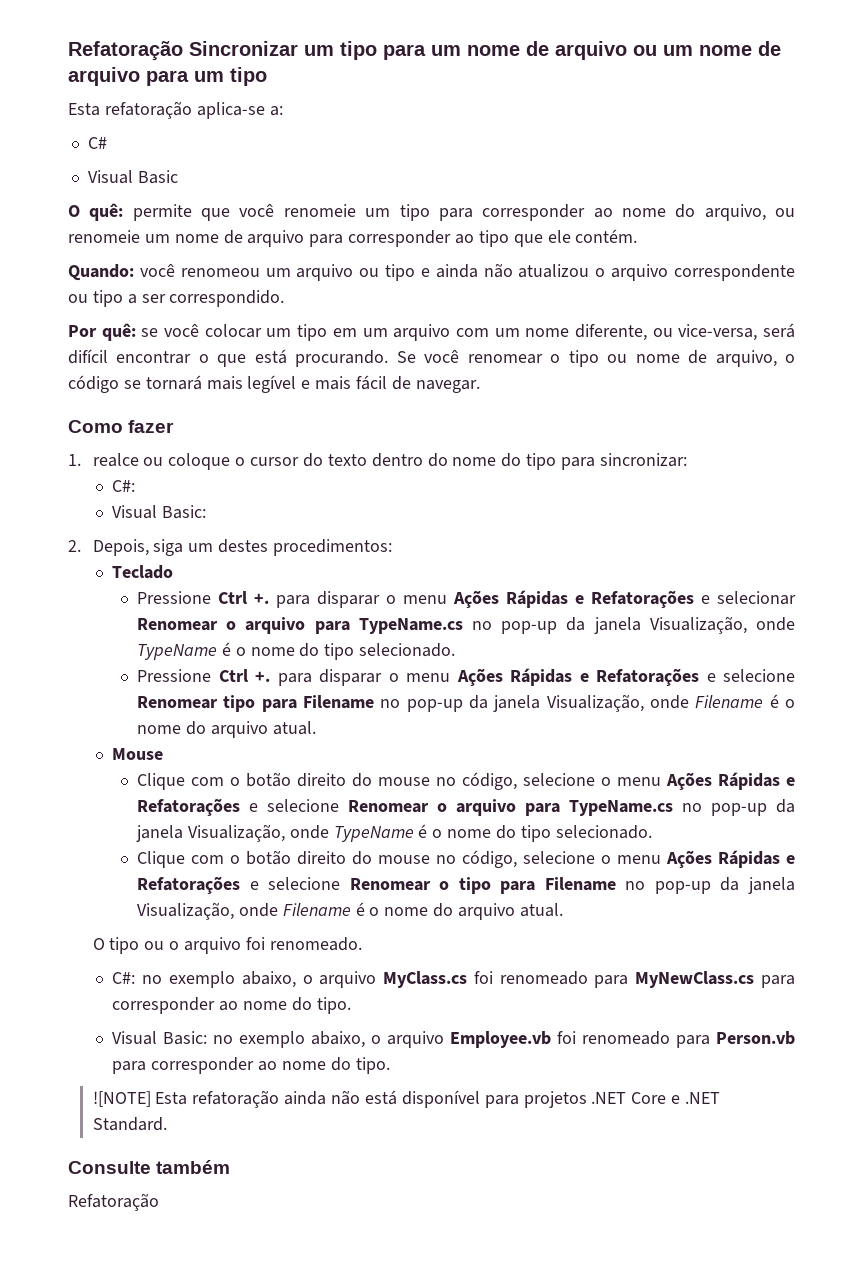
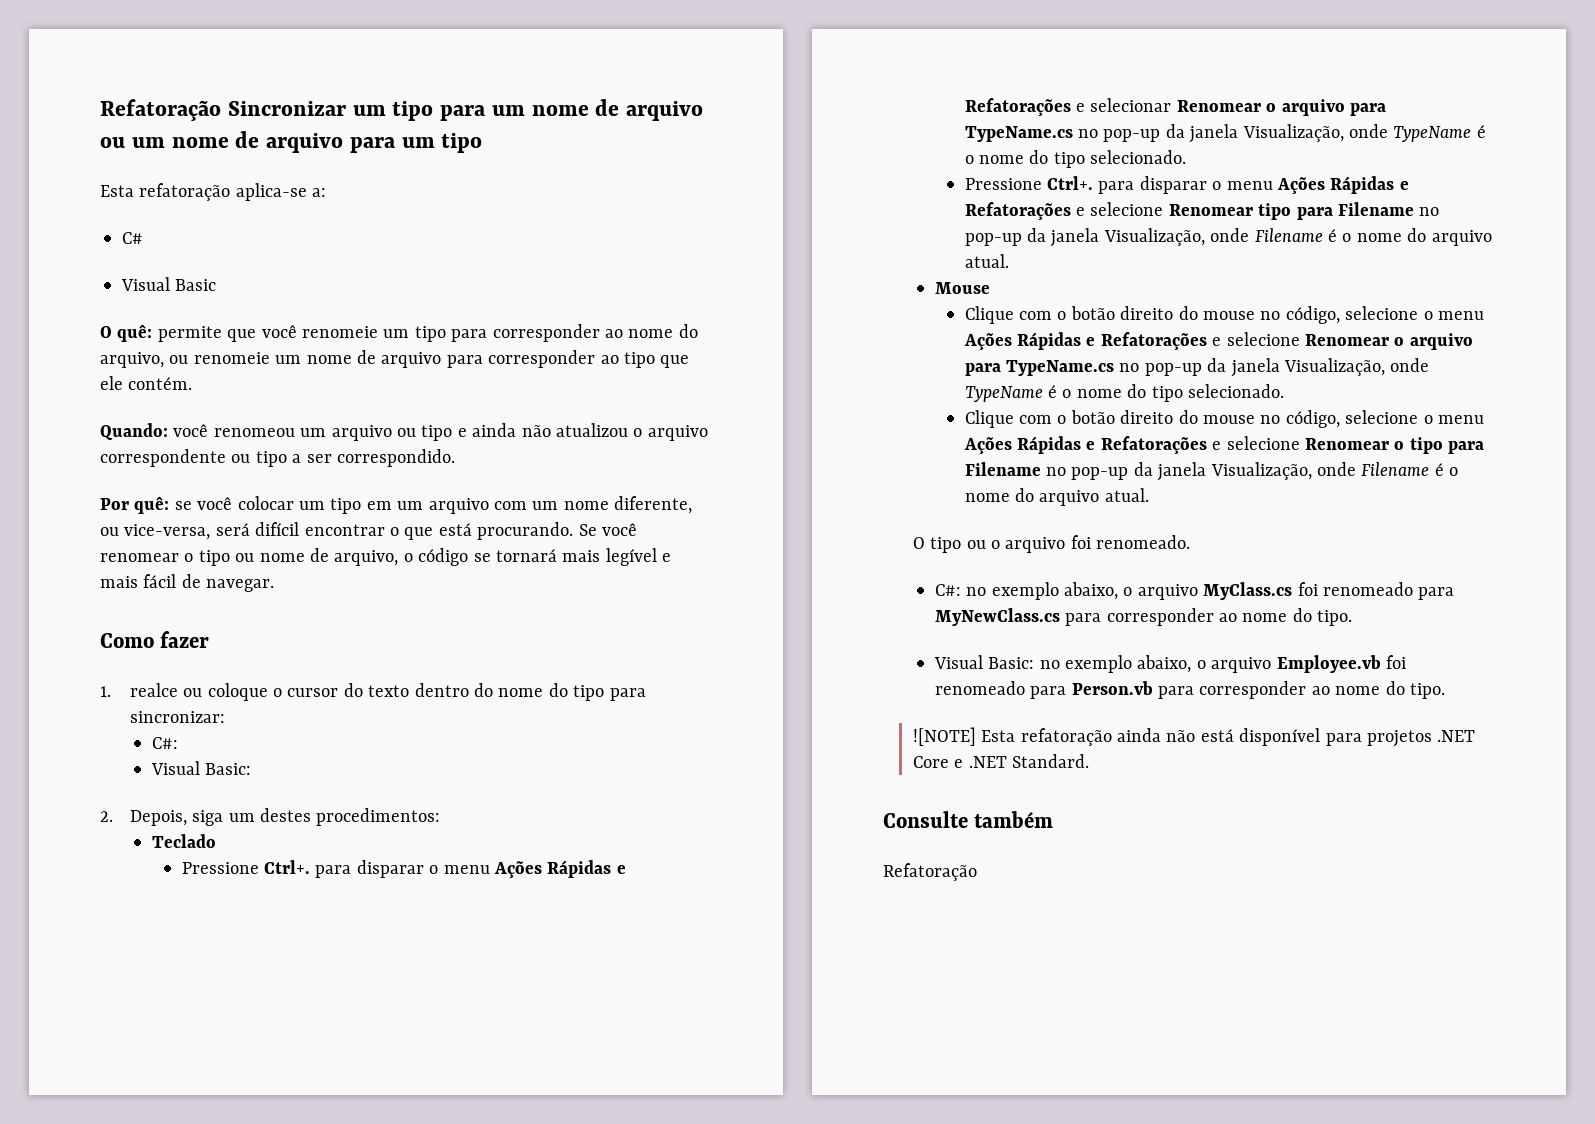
- Pressione Ctrl +. para disparar o menu Ações Rápidas e Refatorações e selecionar Renomear o arquivo para TypeName.cs no pop-up da janela Visualização, onde TypeName é o nome do tipo selecionado.
+ Pressione Ctrl+. para disparar o menu Ações Rápidas e Refatorações e selecionar Renomear o arquivo para TypeName.cs no pop-up da janela Visualização, onde TypeName é o nome do tipo selecionado.
- Pressione Ctrl +. para disparar o menu Ações Rápidas e Refatorações e selecione Renomear tipo para Filename no pop-up da janela Visualização, onde Filename é o nome do arquivo atual.
+ Pressione Ctrl+. para disparar o menu Ações Rápidas e Refatorações e selecione Renomear tipo para Filename no pop-up da janela Visualização, onde Filename é o nome do arquivo atual.

